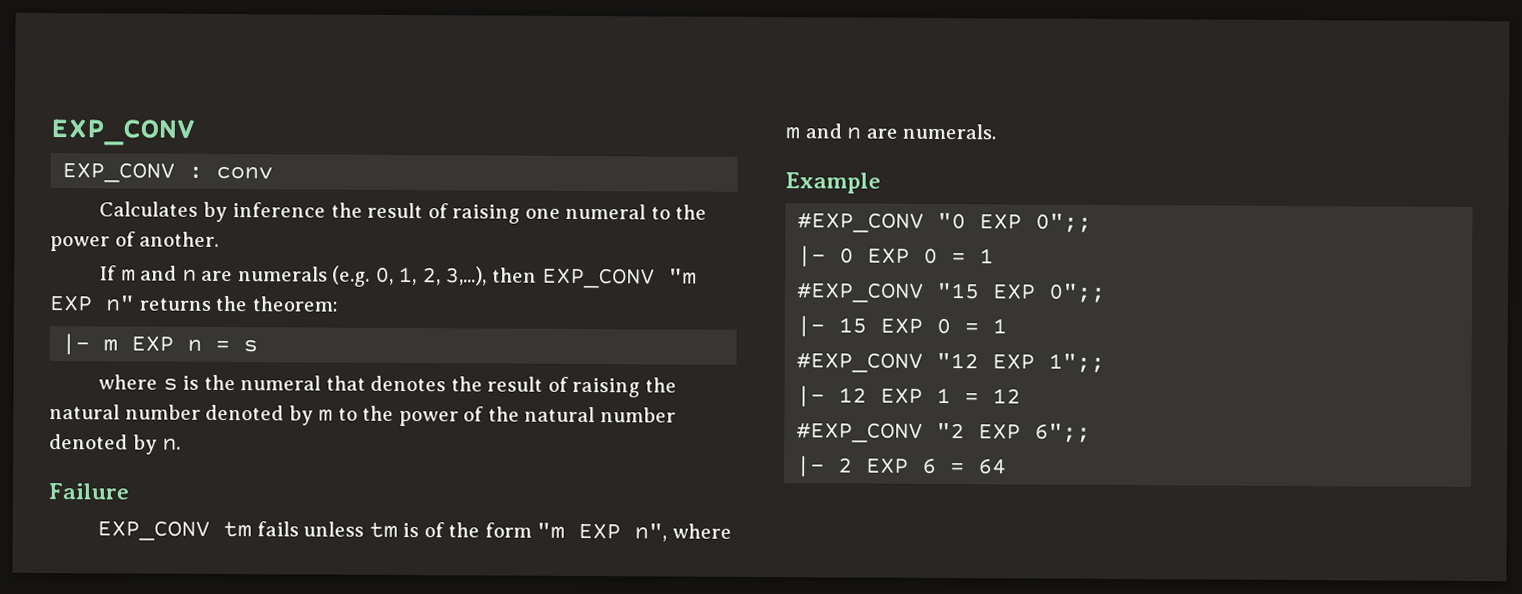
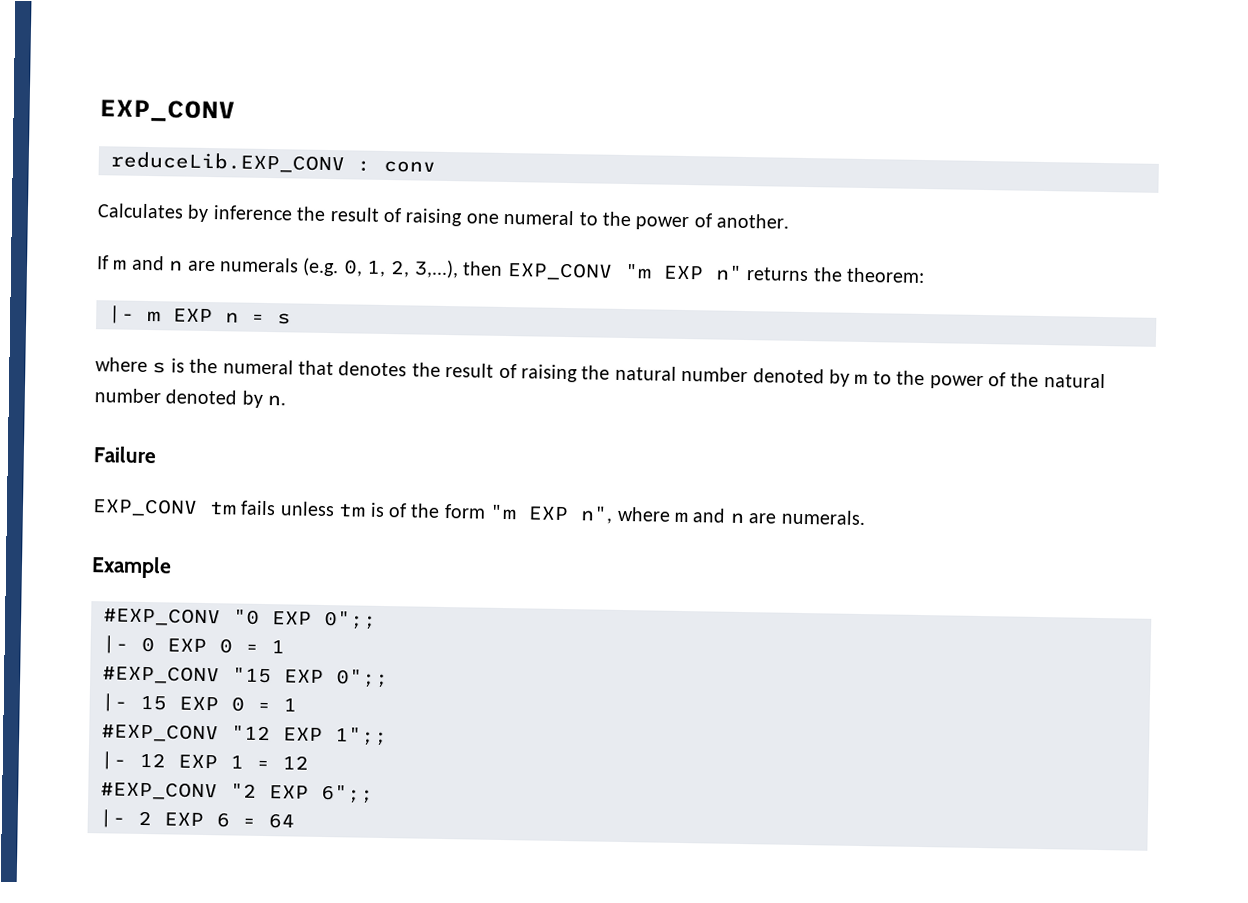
- EXP_CONV : conv
+ reduceLib.EXP_CONV : conv

